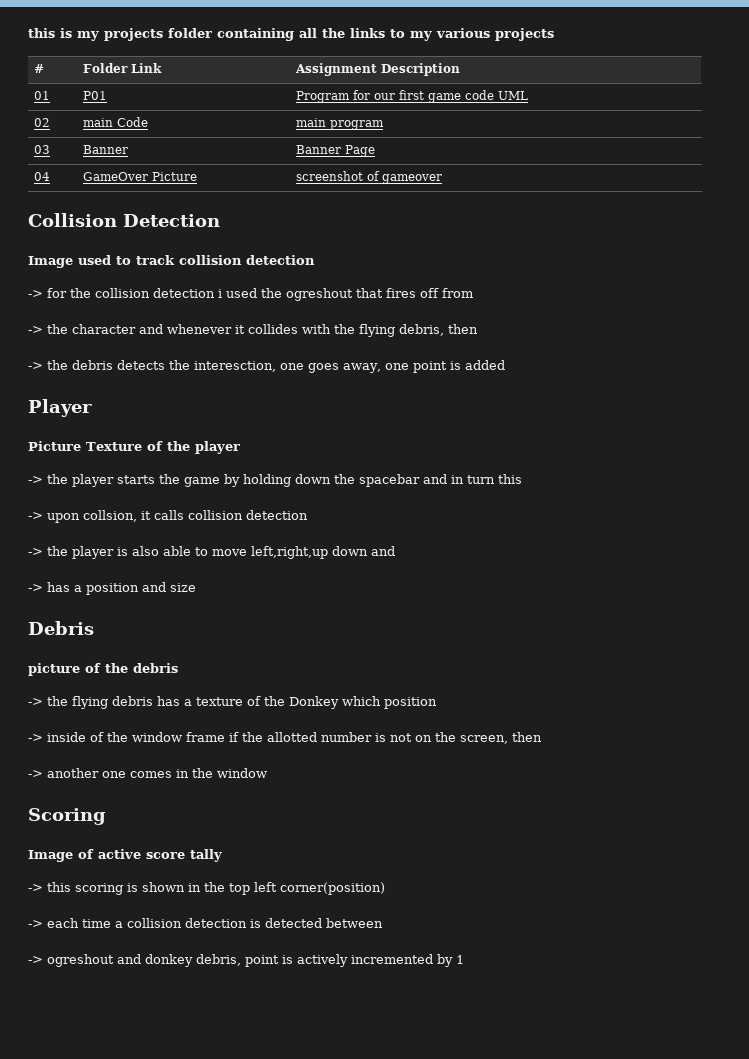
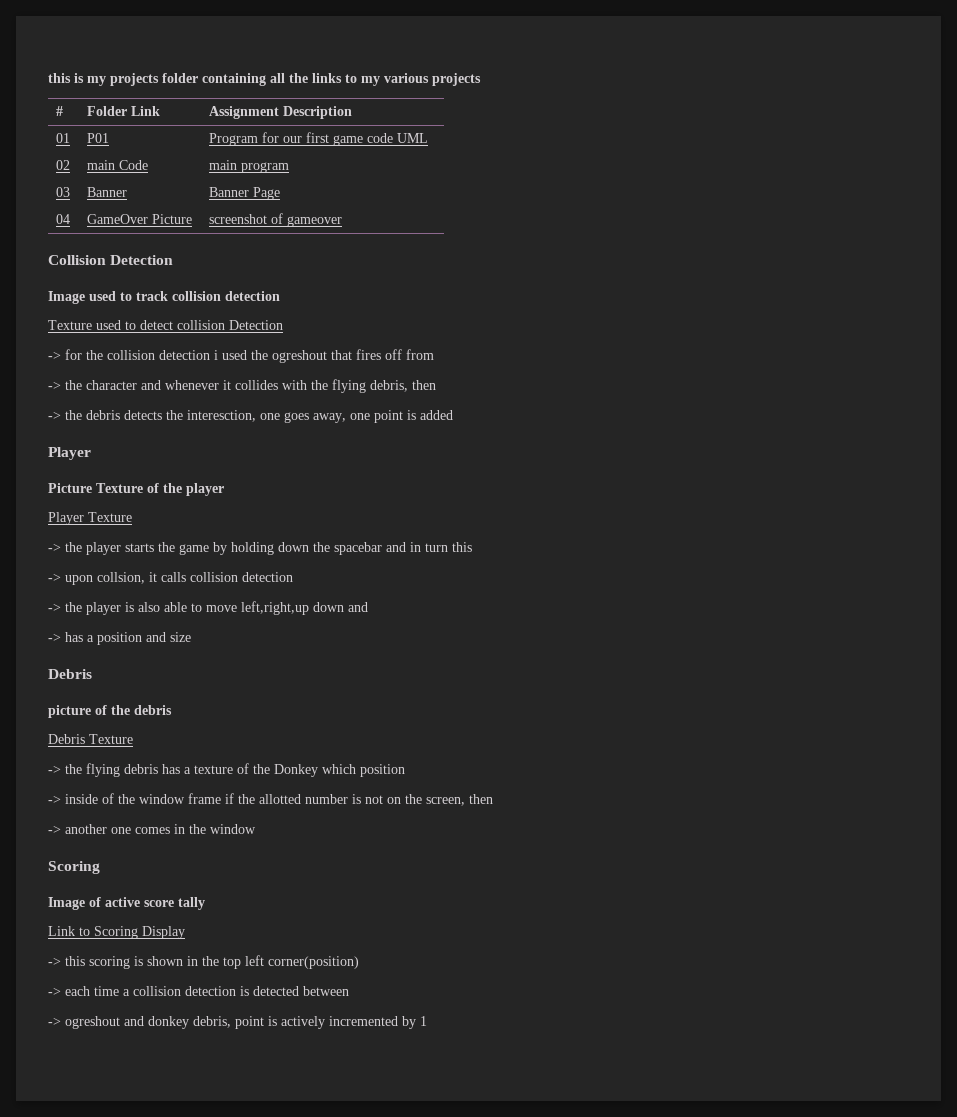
+ Texture used to detect collision Detection
+ Player Texture
+ Debris Texture
+ Link to Scoring Display

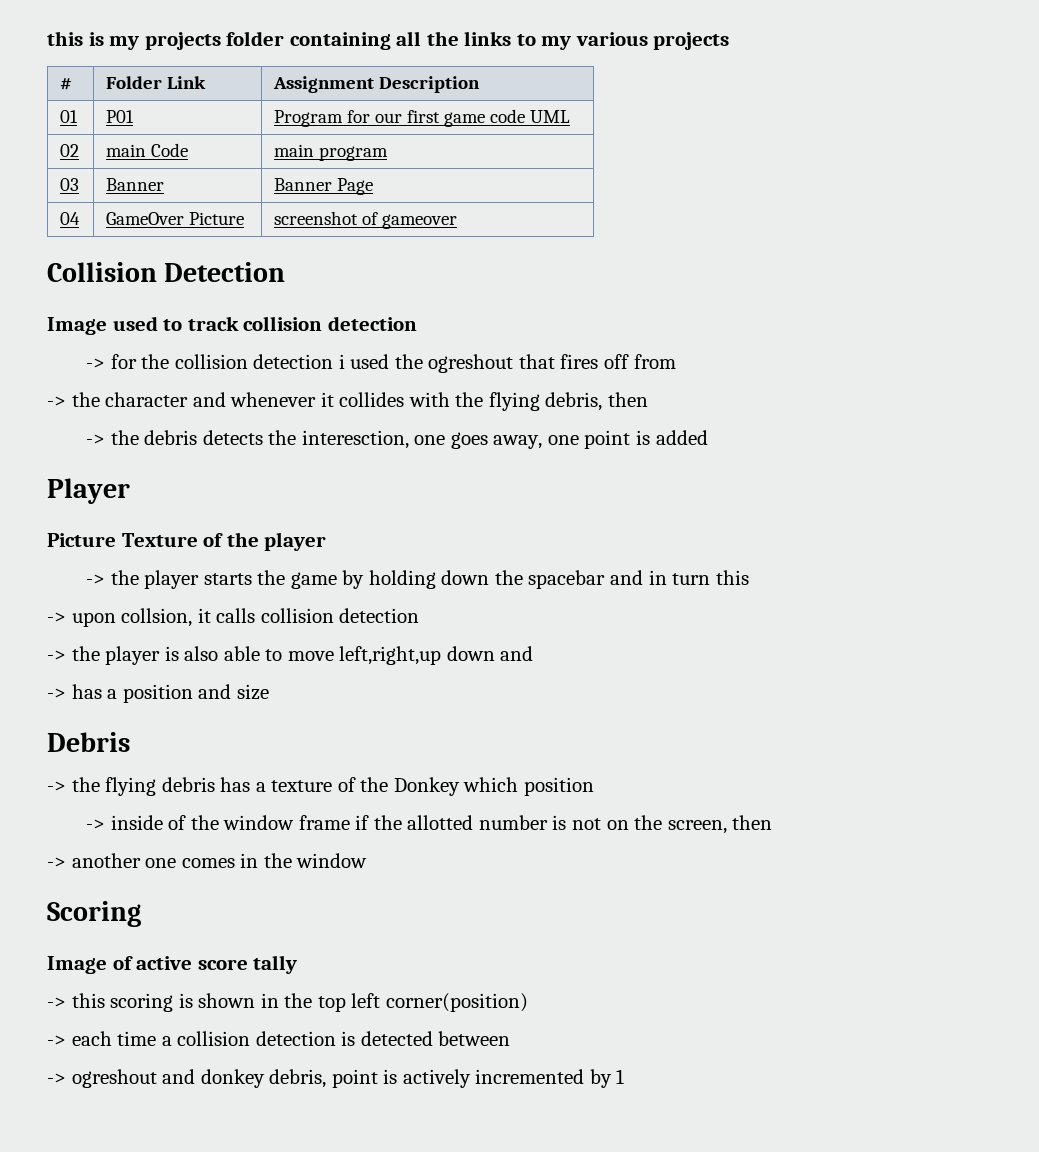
- Texture used to detect collision Detection
- Player Texture
- picture of the debris
- Debris Texture
- Link to Scoring Display

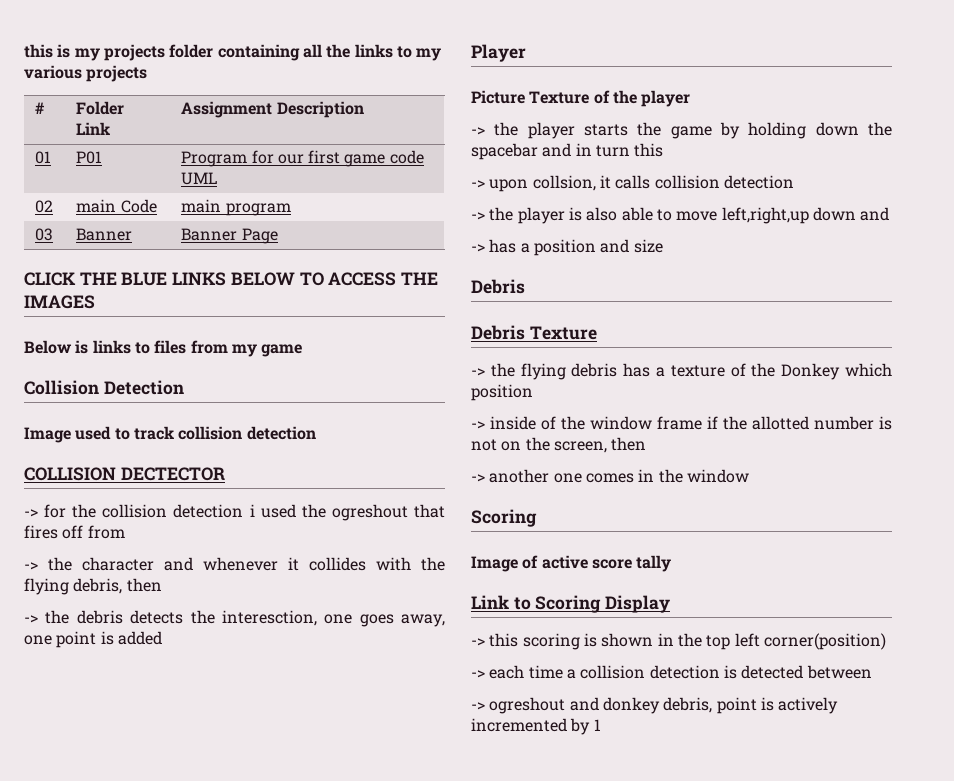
- 04 | GameOver Picture | screenshot of gameover
+ CLICK THE BLUE LINKS BELOW TO ACCESS THE IMAGES
+ Below is links to files from my game
+ COLLISION DECTECTOR
+ Debris Texture
+ Link to Scoring Display

